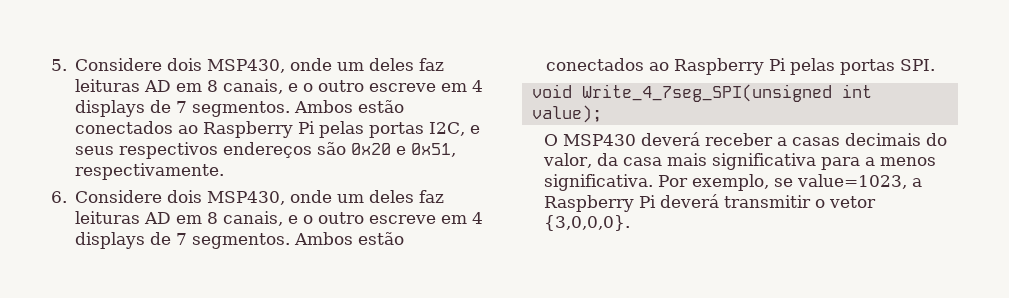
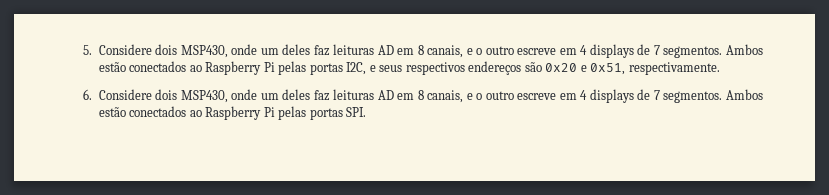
- void Write_4_7seg_SPI(unsigned int value);
- O MSP430 deverá receber a casas decimais do valor, da casa mais significativa para a menos significativa. Por exemplo, se value=1023, a Raspberry Pi deverá transmitir o vetor {3,0,0,0}.

